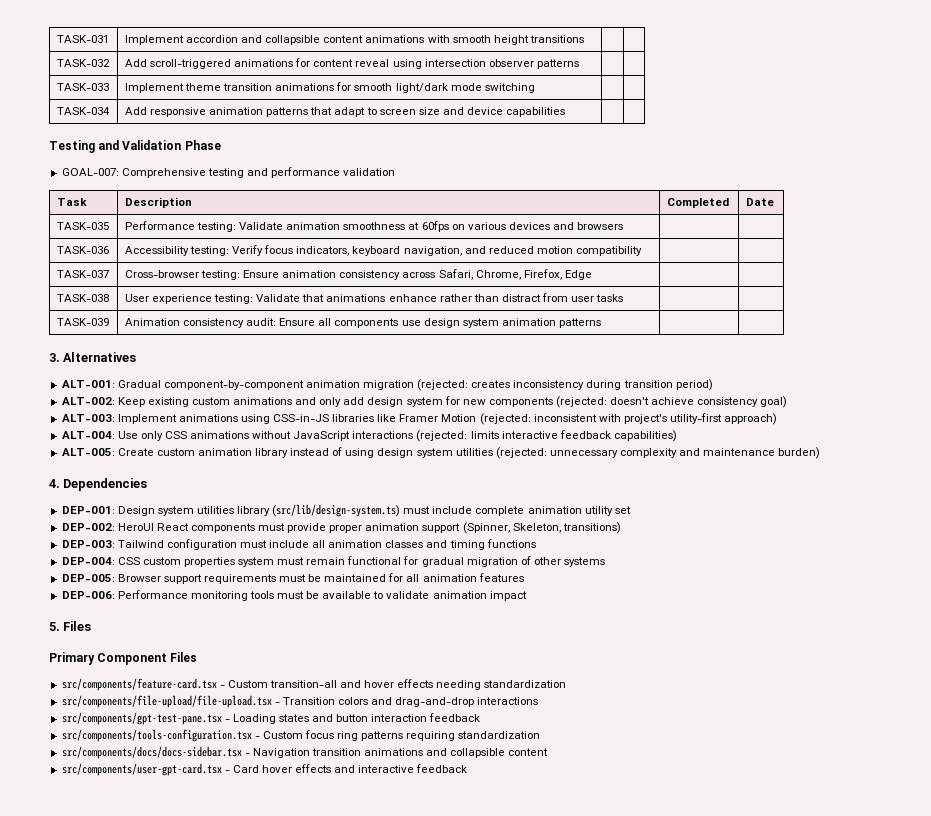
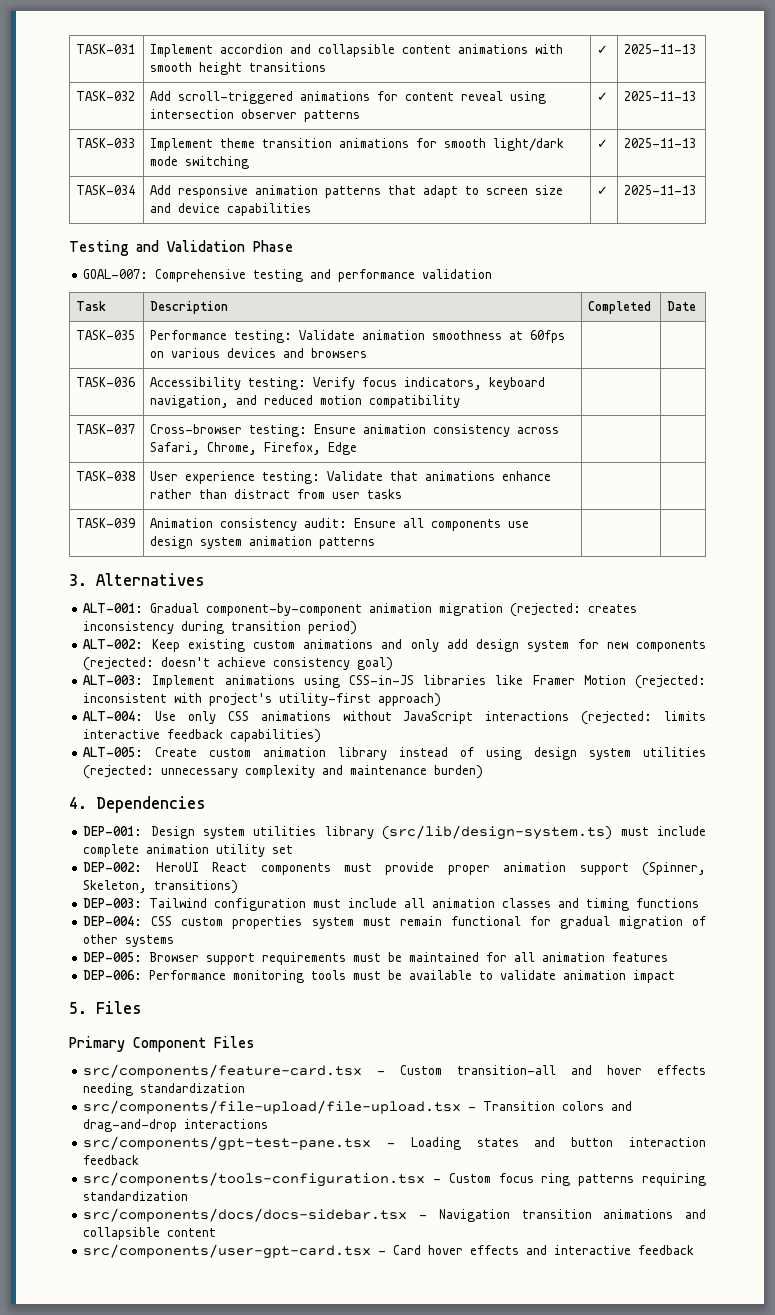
- TASK-031 | Implement accordion and collapsible content animations with smooth height transitions | |
+ TASK-031 | Implement accordion and collapsible content animations with smooth height transitions | ✓ | 2025-11-13
- TASK-032 | Add scroll-triggered animations for content reveal using intersection observer patterns | |
+ TASK-032 | Add scroll-triggered animations for content reveal using intersection observer patterns | ✓ | 2025-11-13
- TASK-033 | Implement theme transition animations for smooth light/dark mode switching | |
+ TASK-033 | Implement theme transition animations for smooth light/dark mode switching | ✓ | 2025-11-13
- TASK-034 | Add responsive animation patterns that adapt to screen size and device capabilities | |
+ TASK-034 | Add responsive animation patterns that adapt to screen size and device capabilities | ✓ | 2025-11-13

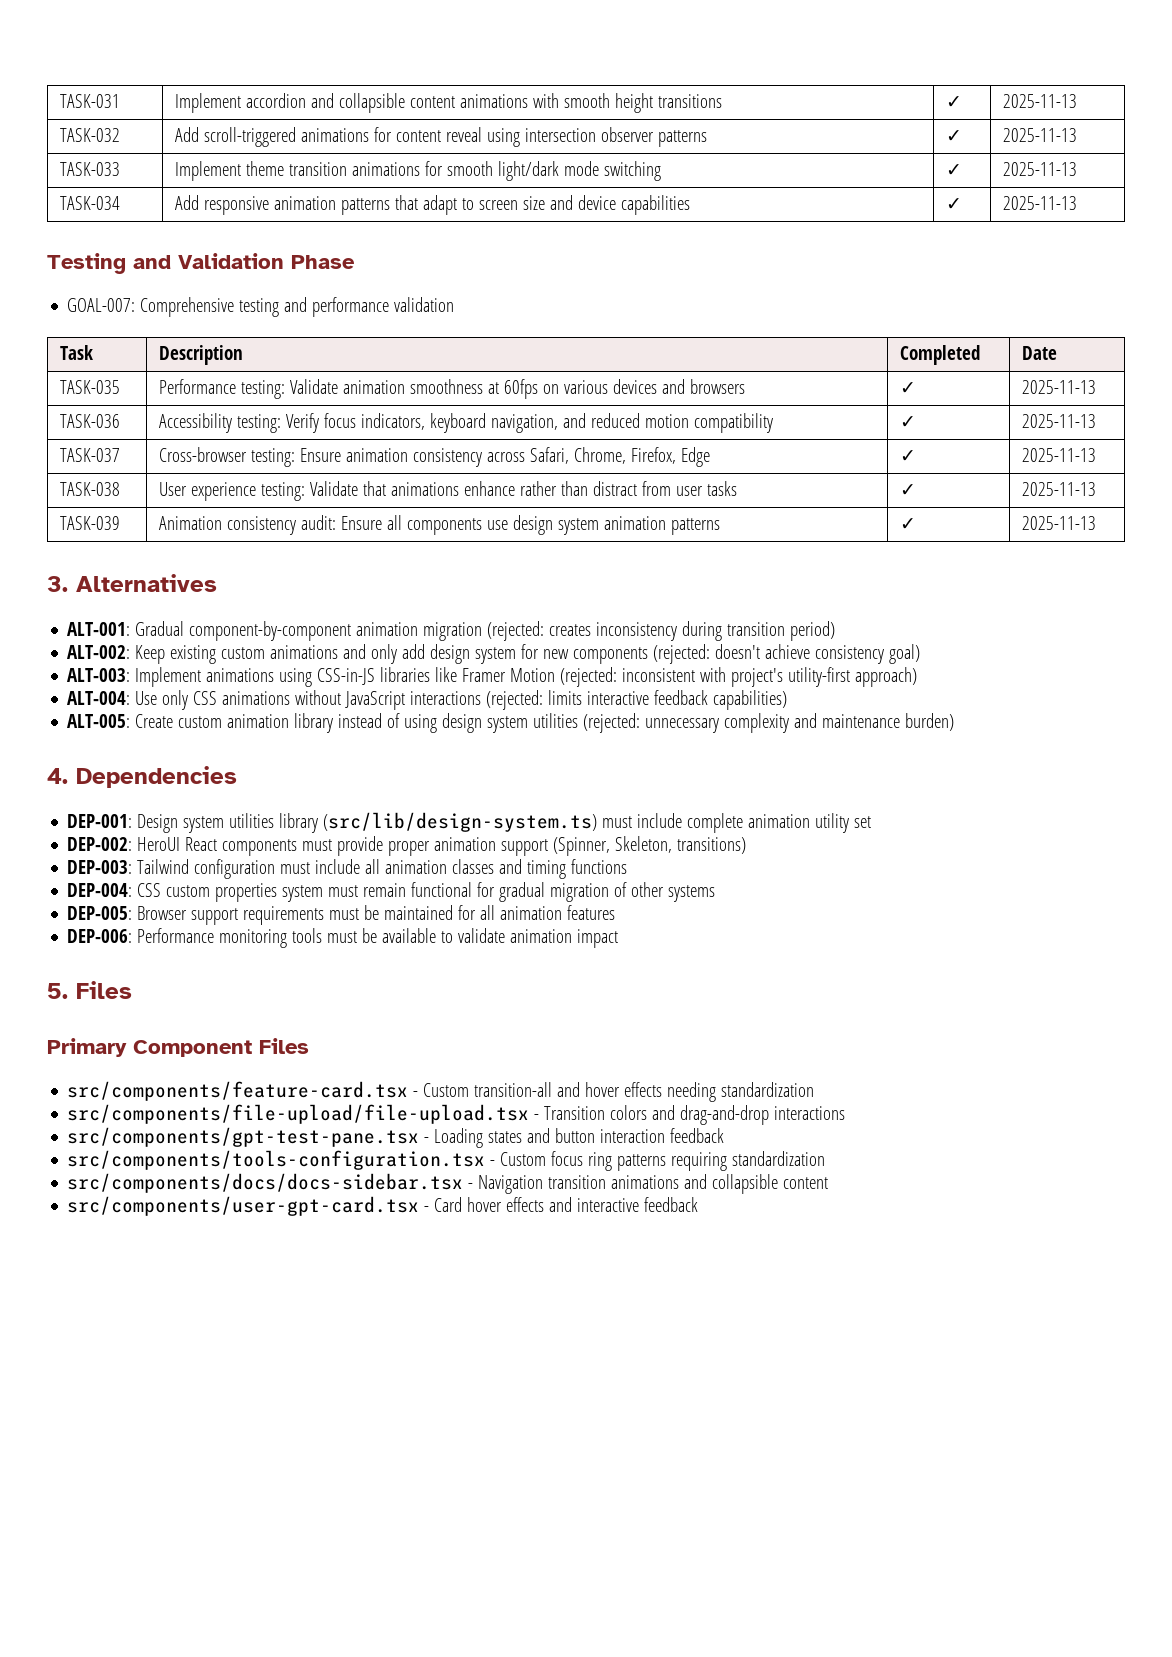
- TASK-035 | Performance testing: Validate animation smoothness at 60fps on various devices and browsers | |
+ TASK-035 | Performance testing: Validate animation smoothness at 60fps on various devices and browsers | ✓ | 2025-11-13
- TASK-036 | Accessibility testing: Verify focus indicators, keyboard navigation, and reduced motion compatibility | |
+ TASK-036 | Accessibility testing: Verify focus indicators, keyboard navigation, and reduced motion compatibility | ✓ | 2025-11-13
- TASK-037 | Cross-browser testing: Ensure animation consistency across Safari, Chrome, Firefox, Edge | |
+ TASK-037 | Cross-browser testing: Ensure animation consistency across Safari, Chrome, Firefox, Edge | ✓ | 2025-11-13
- TASK-038 | User experience testing: Validate that animations enhance rather than distract from user tasks | |
+ TASK-038 | User experience testing: Validate that animations enhance rather than distract from user tasks | ✓ | 2025-11-13
- TASK-039 | Animation consistency audit: Ensure all components use design system animation patterns | |
+ TASK-039 | Animation consistency audit: Ensure all components use design system animation patterns | ✓ | 2025-11-13

